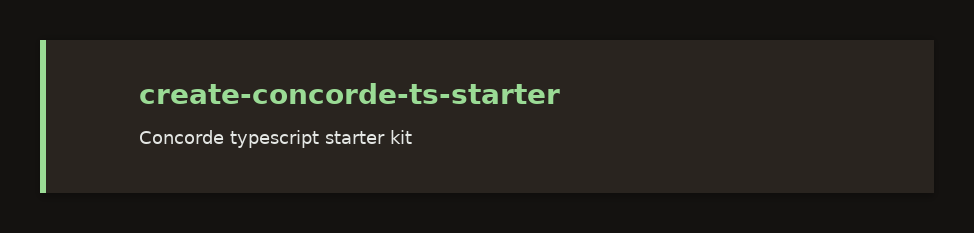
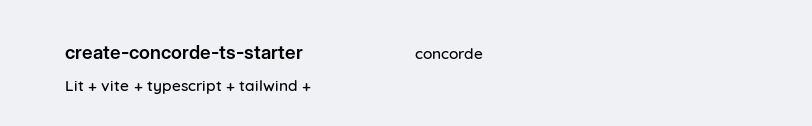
- Concorde typescript starter kit
+ Lit + vite + typescript + tailwind + concorde

